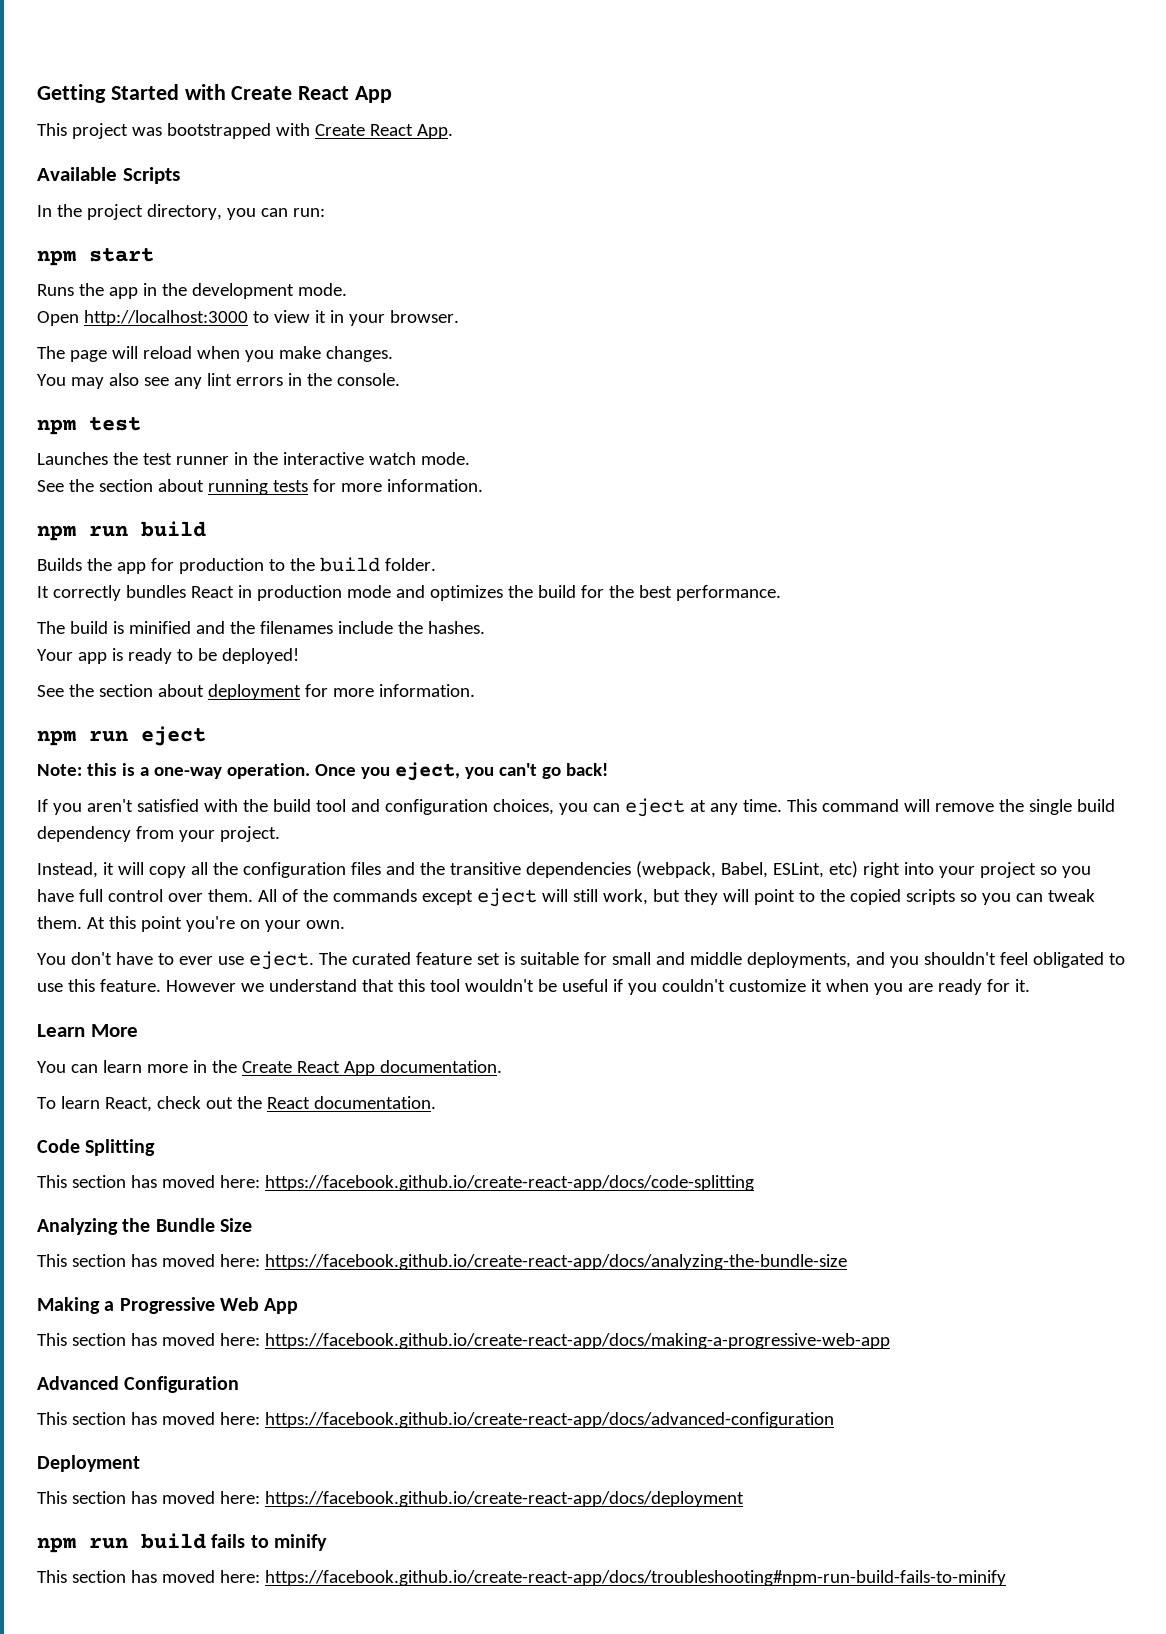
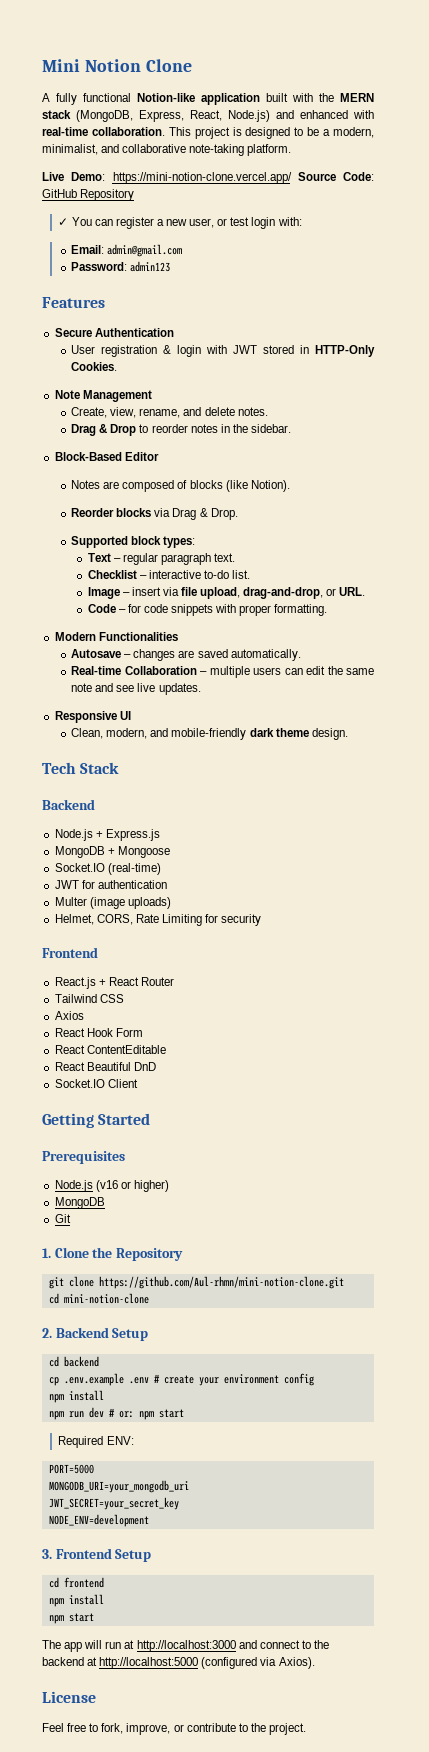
- Getting Started with Create React App
- This project was bootstrapped with Create React App.
- Available Scripts
- In the project directory, you can run:
+ Mini Notion Clone
+ A fully functional Notion-like application built with the MERN stack (MongoDB, Express, React, Node.js) and enhanced with real-time collaboration. This project is designed to be a modern, minimalist, and collaborative note-taking platform.
+ Live Demo: https://mini-notion-clone.vercel.app/ Source Code: GitHub Repository
+ ✓ You can register a new user, or test login with:
+ Email: admin@gmail.com
+ Password: admin123
+ Features
+ Secure Authentication
+ User registration & login with JWT stored in HTTP-Only Cookies.
+ Note Management
+ Create, view, rename, and delete notes.
+ Drag & Drop to reorder notes in the sidebar.
+ Block-Based Editor
+ Notes are composed of blocks (like Notion).
+ Reorder blocks via Drag & Drop.
+ Supported block types:
+ Text – regular paragraph text.
+ Checklist – interactive to-do list.
+ Image – insert via file upload, drag-and-drop, or URL.
+ Code – for code snippets with proper formatting.
+ Modern Functionalities
+ Autosave – changes are saved automatically.
+ Real-time Collaboration – multiple users can edit the same note and see live updates.
+ Responsive UI
+ Clean, modern, and mobile-friendly dark theme design.
+ Tech Stack
+ Backend
+ Node.js + Express.js
+ MongoDB + Mongoose
+ Socket.IO (real-time)
+ JWT for authentication
+ Multer (image uploads)
+ Helmet, CORS, Rate Limiting for security
+ Frontend
+ React.js + React Router
+ Tailwind CSS
+ Axios
+ React Hook Form
+ React ContentEditable
+ React Beautiful DnD
+ Socket.IO Client
+ Getting Started
+ Prerequisites
+ Node.js (v16 or higher)
+ MongoDB
+ Git
+ 1. Clone the Repository
+ git clone https://github.com/Aul-rhmn/mini-notion-clone.git
+ cd mini-notion-clone
+ 2. Backend Setup
+ cd backend
+ cp .env.example .env # create your environment config
+ npm install
+ npm run dev # or: npm start
+ Required ENV:
+ PORT=5000
+ MONGODB_URI=your_mongodb_uri
+ JWT_SECRET=your_secret_key
+ NODE_ENV=development
+ 3. Frontend Setup
+ cd frontend
+ npm install
  npm start
- Runs the app in the development mode.
- Open http://localhost:3000 to view it in your browser.
- The page will reload when you make changes.
- You may also see any lint errors in the console.
- npm test
- Launches the test runner in the interactive watch mode.
- See the section about running tests for more information.
- npm run build
- Builds the app for production to the build folder.
- It correctly bundles React in production mode and optimizes the build for the best performance.
- The build is minified and the filenames include the hashes.
- Your app is ready to be deployed!
- See the section about deployment for more information.
- npm run eject
- Note: this is a one-way operation. Once you eject, you can't go back!
- If you aren't satisfied with the build tool and configuration choices, you can eject at any time. This command will remove the single build dependency from your project.
- Instead, it will copy all the configuration files and the transitive dependencies (webpack, Babel, ESLint, etc) right into your project so you have full control over them. All of the commands except eject will still work, but they will point to the copied scripts so you can tweak them. At this point you're on your own.
- You don't have to ever use eject. The curated feature set is suitable for small and middle deployments, and you shouldn't feel obligated to use this feature. However we understand that this tool wouldn't be useful if you couldn't customize it when you are ready for it.
- Learn More
- You can learn more in the Create React App documentation.
- To learn React, check out the React documentation.
- Code Splitting
- This section has moved here: https://facebook.github.io/create-react-app/docs/code-splitting
- Analyzing the Bundle Size
- This section has moved here: https://facebook.github.io/create-react-app/docs/analyzing-the-bundle-size
- Making a Progressive Web App
- This section has moved here: https://facebook.github.io/create-react-app/docs/making-a-progressive-web-app
- Advanced Configuration
- This section has moved here: https://facebook.github.io/create-react-app/docs/advanced-configuration
- Deployment
- This section has moved here: https://facebook.github.io/create-react-app/docs/deployment
- npm run build fails to minify
- This section has moved here: https://facebook.github.io/create-react-app/docs/troubleshooting#npm-run-build-fails-to-minify
+ The app will run at http://localhost:3000 and connect to the backend at http://localhost:5000 (configured via Axios).
+ License
+ Feel free to fork, improve, or contribute to the project.

